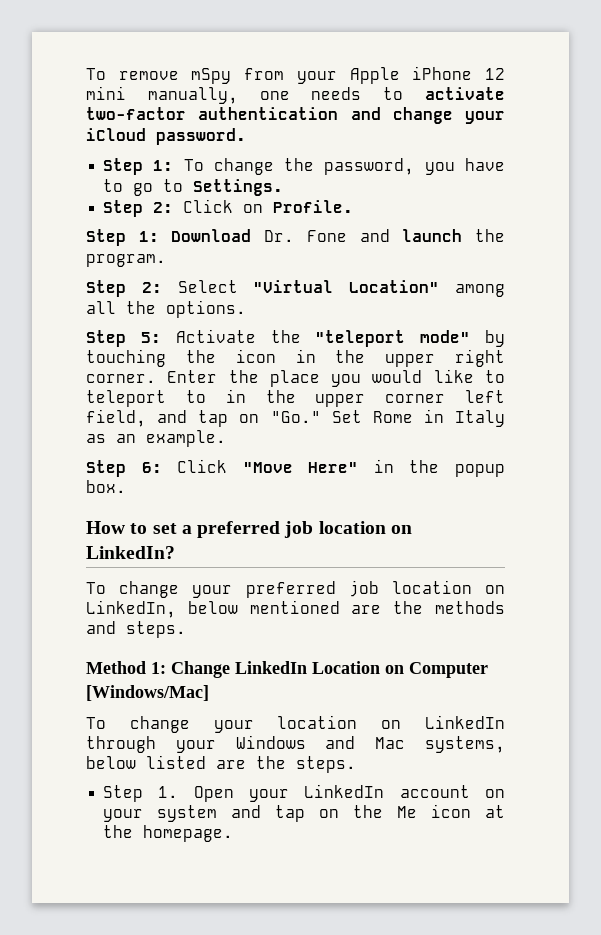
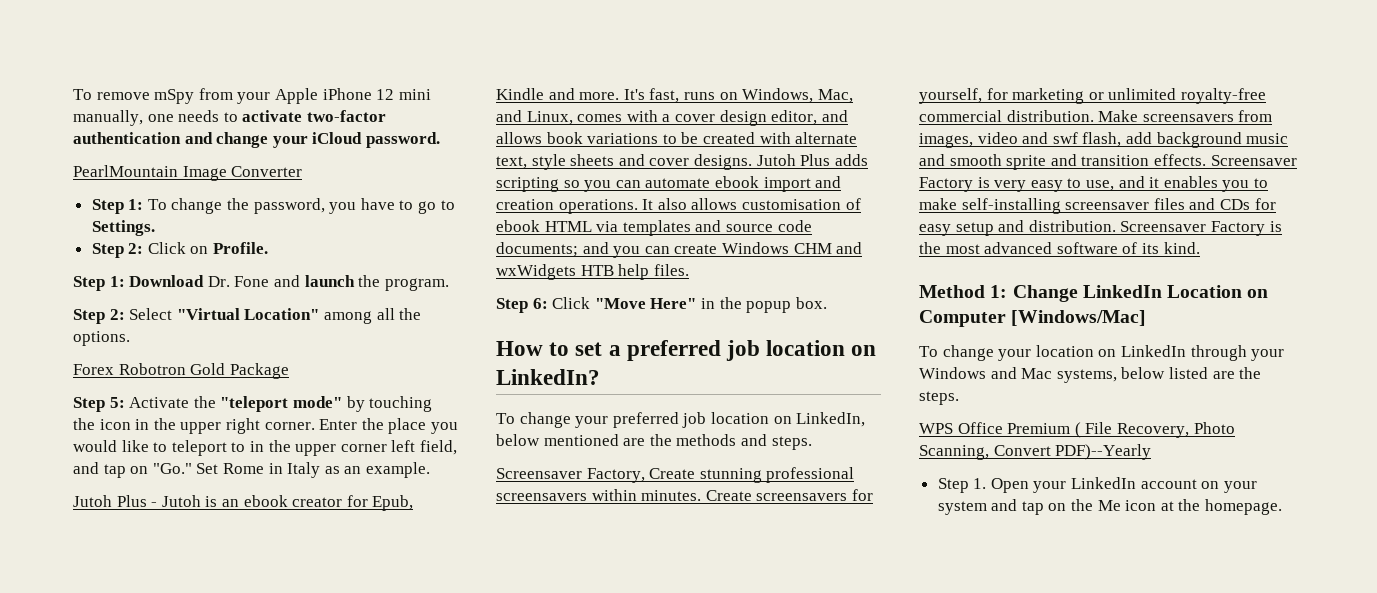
+ PearlMountain Image Converter
+ Forex Robotron Gold Package
+ Jutoh Plus - Jutoh is an ebook creator for Epub, Kindle and more. It's fast, runs on Windows, Mac, and Linux, comes with a cover design editor, and allows book variations to be created with alternate text, style sheets and cover designs. Jutoh Plus adds scripting so you can automate ebook import and creation operations. It also allows customisation of ebook HTML via templates and source code documents; and you can create Windows CHM and wxWidgets HTB help files.
+ Screensaver Factory, Create stunning professional screensavers within minutes. Create screensavers for yourself, for marketing or unlimited royalty-free commercial distribution. Make screensavers from images, video and swf flash, add background music and smooth sprite and transition effects. Screensaver Factory is very easy to use, and it enables you to make self-installing screensaver files and CDs for easy setup and distribution. Screensaver Factory is the most advanced software of its kind.
+ WPS Office Premium ( File Recovery, Photo Scanning, Convert PDF)--Yearly

